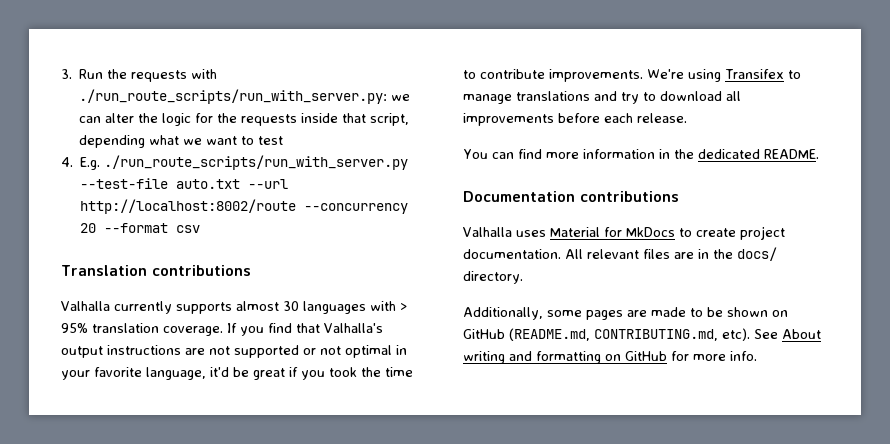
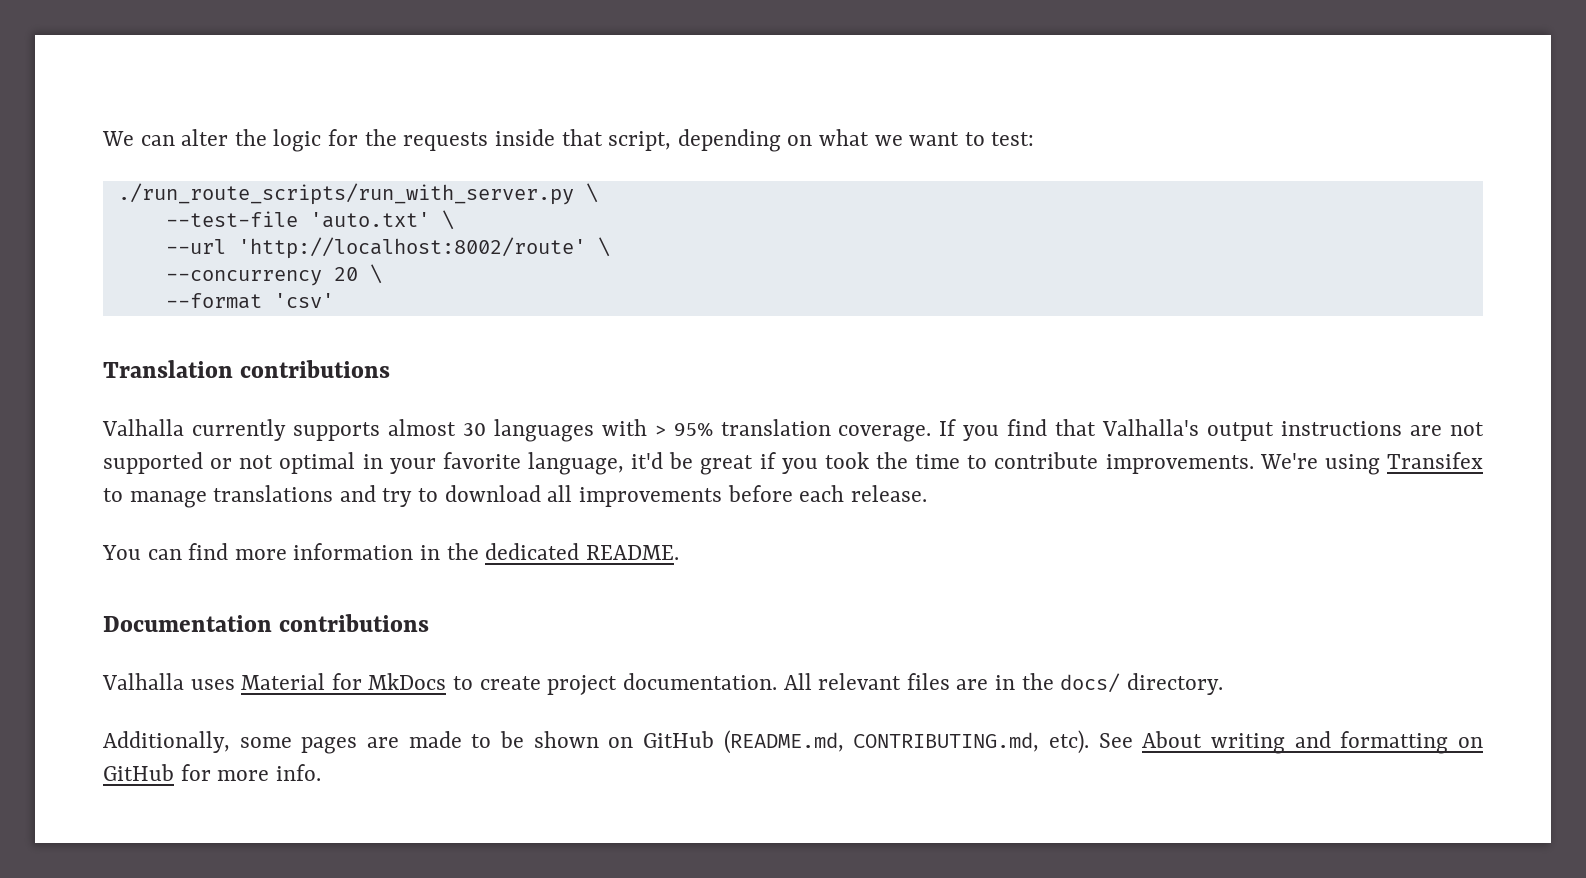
- 3. Run the requests with ./run_route_scripts/run_with_server.py: we can alter the logic for the requests inside that script, depending what we want to test
- 4. E.g. ./run_route_scripts/run_with_server.py --test-file auto.txt --url http://localhost:8002/route --concurrency 20 --format csv
+ We can alter the logic for the requests inside that script, depending on what we want to test:
+ ./run_route_scripts/run_with_server.py \
+ --test-file 'auto.txt' \
+ --url 'http://localhost:8002/route' \
+ --concurrency 20 \
+ --format 'csv'

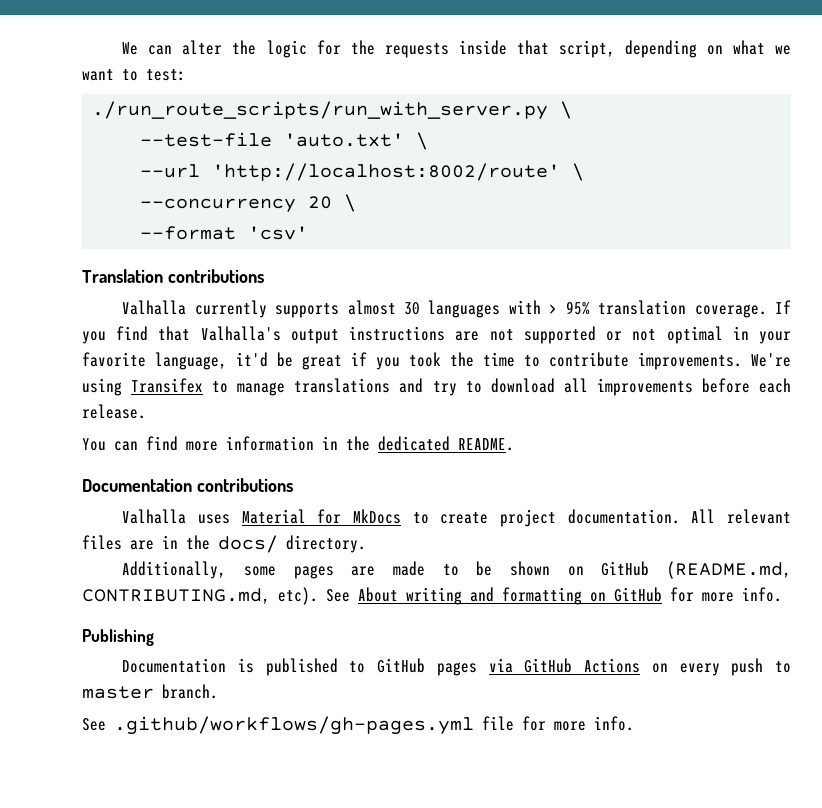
+ Publishing
+ Documentation is published to GitHub pages via GitHub Actions on every push to master branch.
+ See .github/workflows/gh-pages.yml file for more info.

